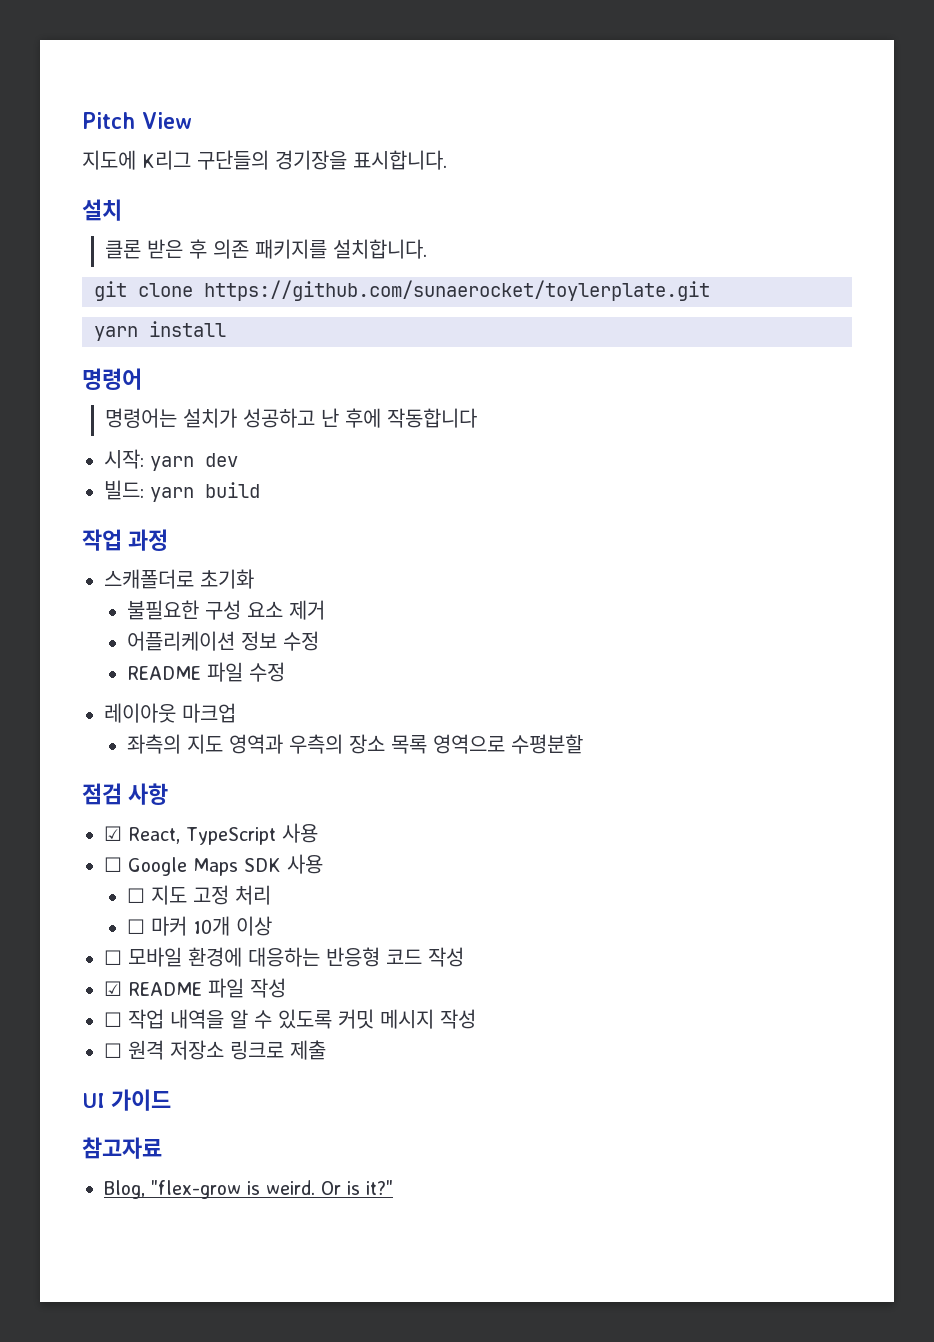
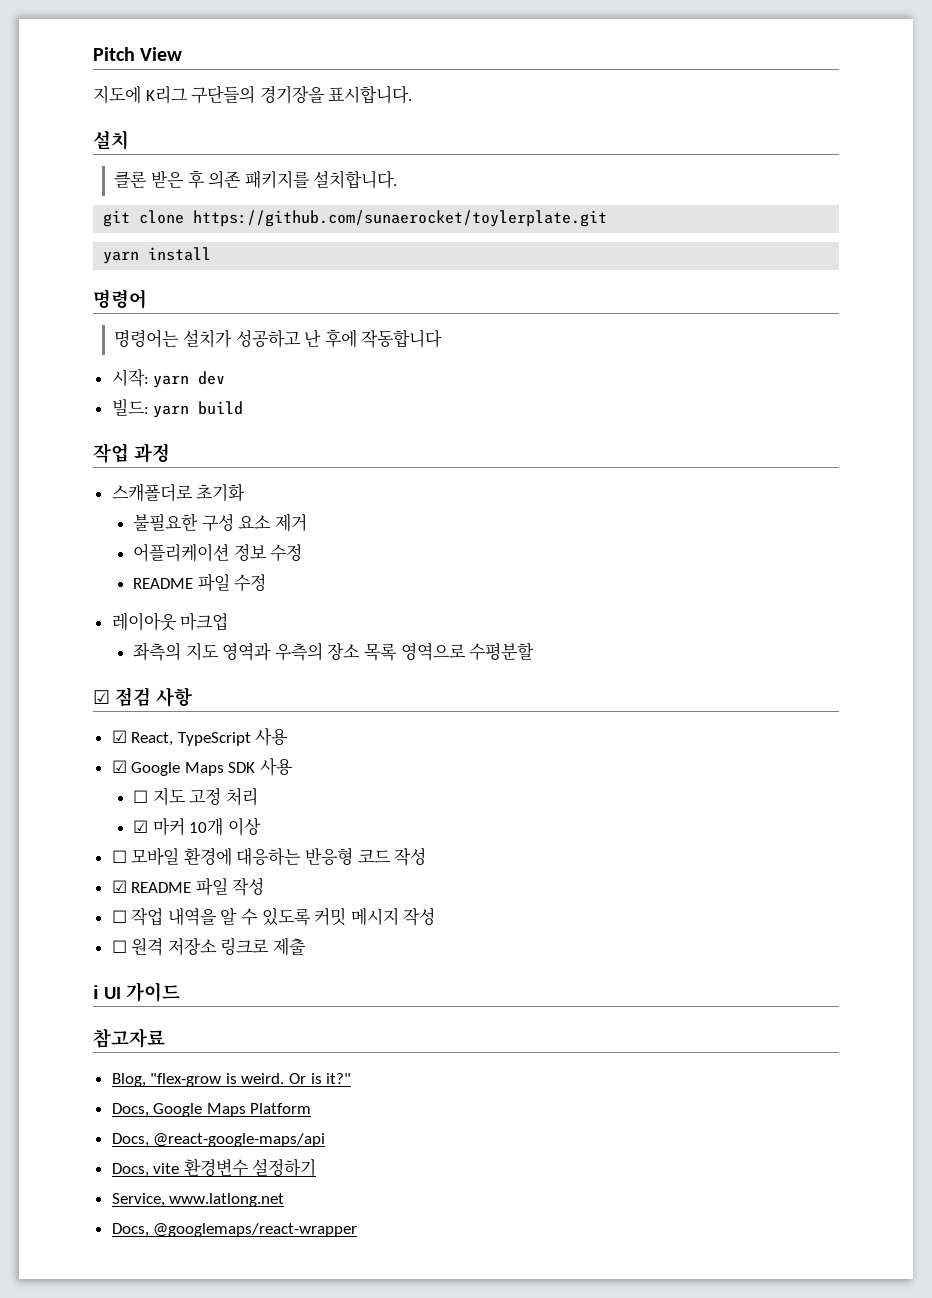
- 점검 사항
+ ☑ 점검 사항
- ☐ Google Maps SDK 사용
+ ☑ Google Maps SDK 사용
- ☐ 마커 10개 이상
+ ☑ 마커 10개 이상
- UI 가이드
+ ℹ UI 가이드
+ Docs, Google Maps Platform
+ Docs, @react-google-maps/api
+ Docs, vite 환경변수 설정하기
+ Service, www.latlong.net
+ Docs, @googlemaps/react-wrapper

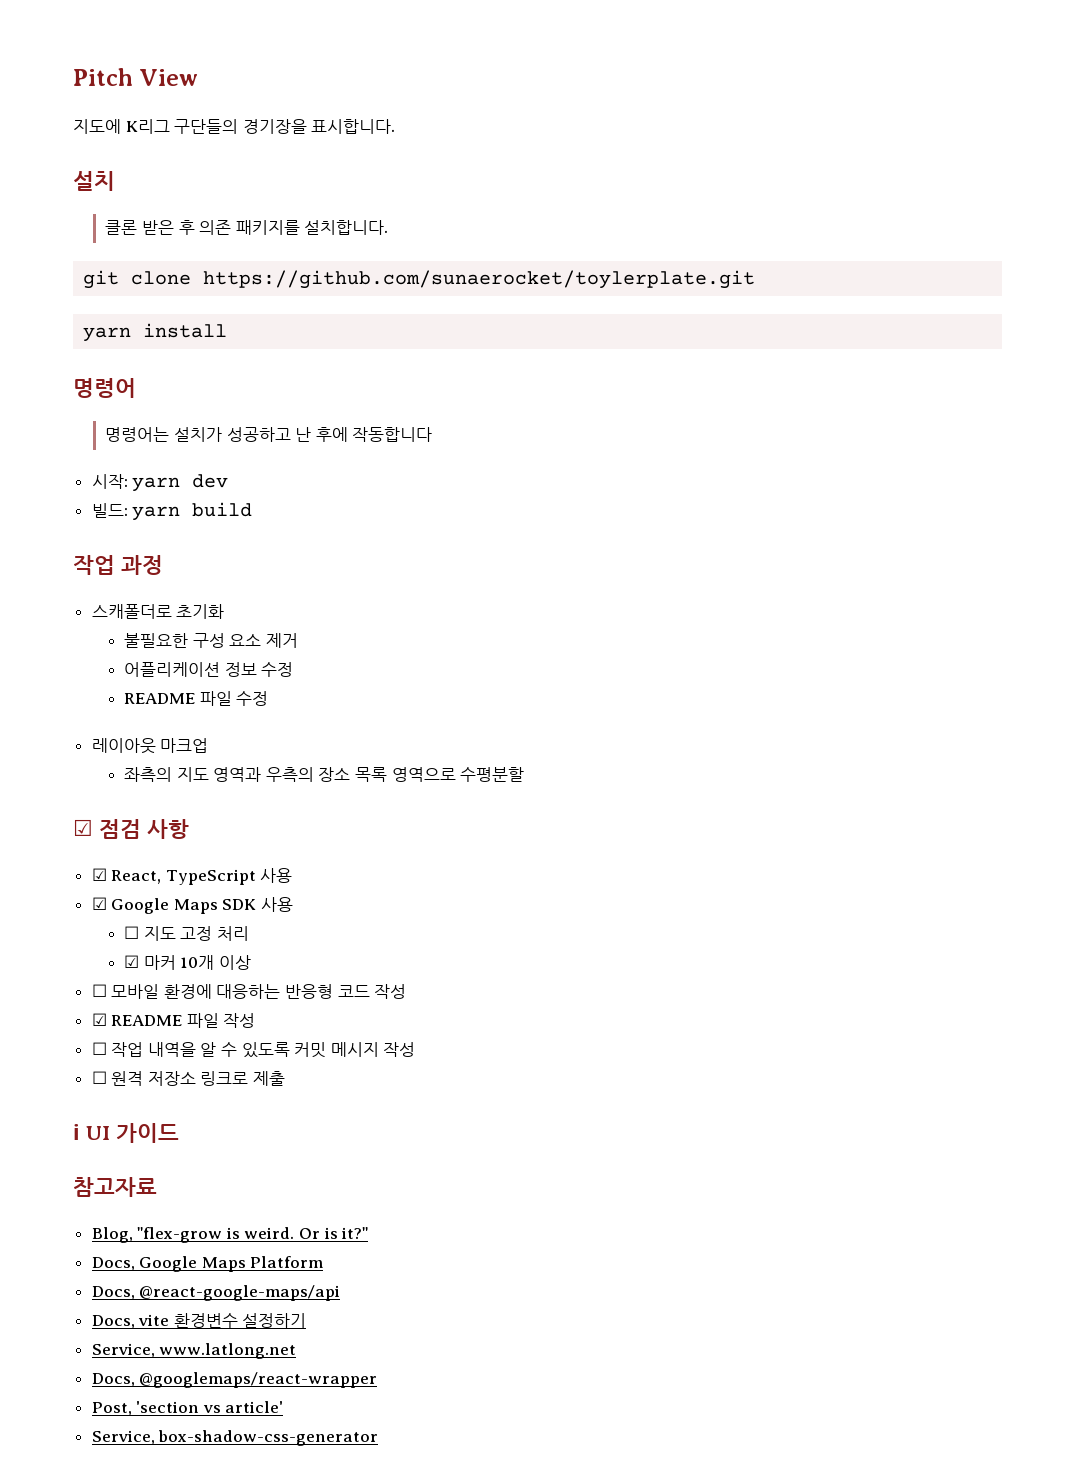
+ Post, 'section vs article'
+ Service, box-shadow-css-generator

